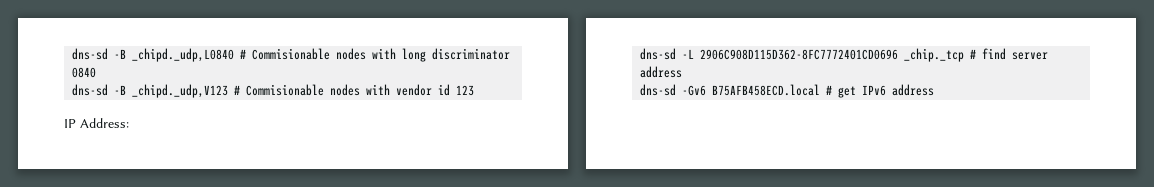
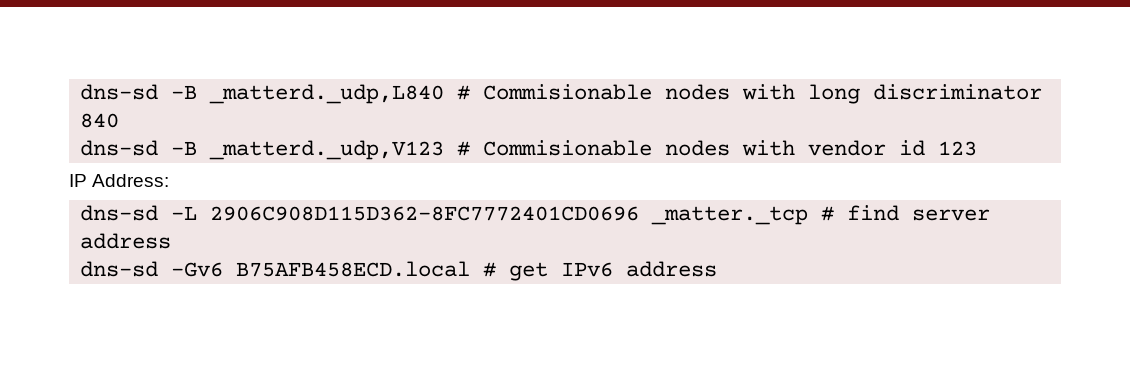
- dns-sd -B _chipd._udp,L0840 # Commisionable nodes with long discriminator 0840
- dns-sd -B _chipd._udp,V123 # Commisionable nodes with vendor id 123
+ dns-sd -B _matterd._udp,L840 # Commisionable nodes with long discriminator 840
+ dns-sd -B _matterd._udp,V123 # Commisionable nodes with vendor id 123
- dns-sd -L 2906C908D115D362-8FC7772401CD0696 _chip._tcp # find server address
+ dns-sd -L 2906C908D115D362-8FC7772401CD0696 _matter._tcp # find server address

